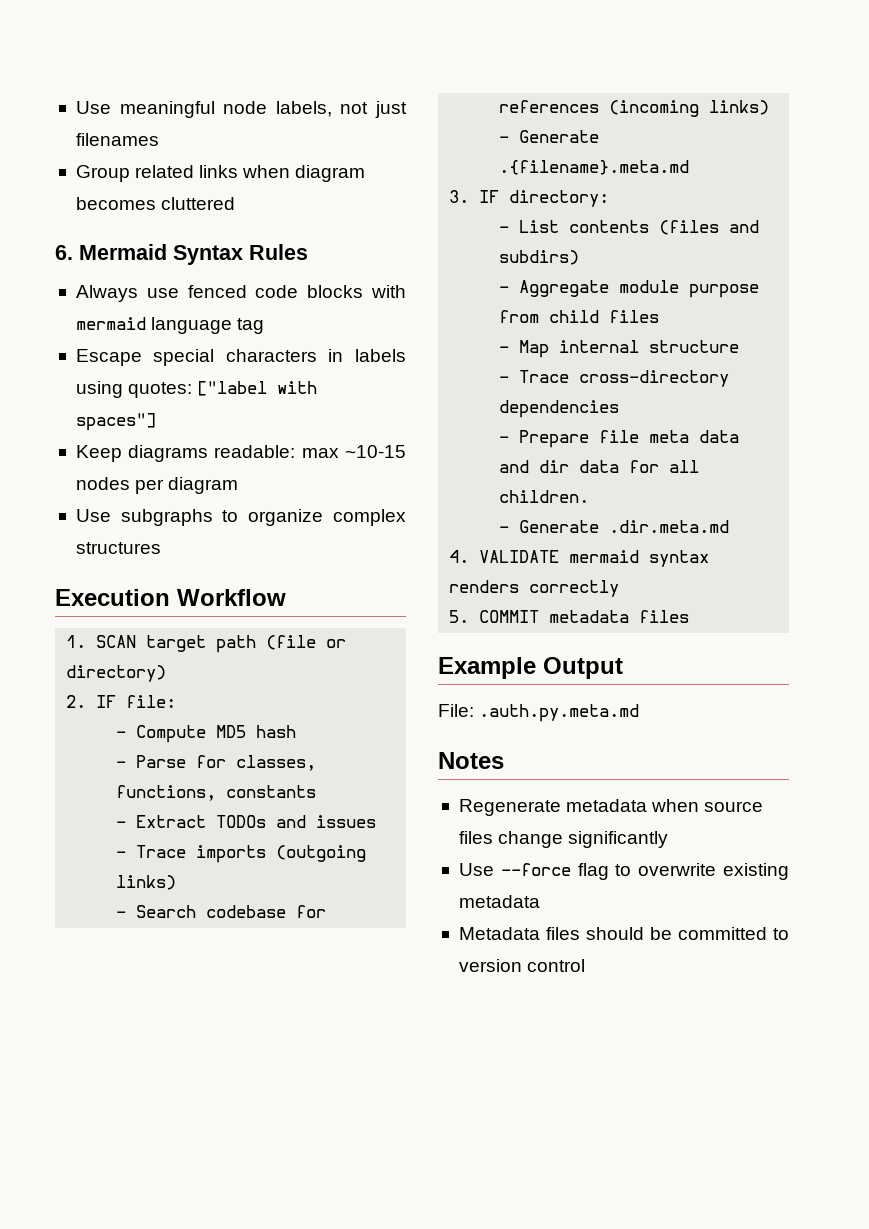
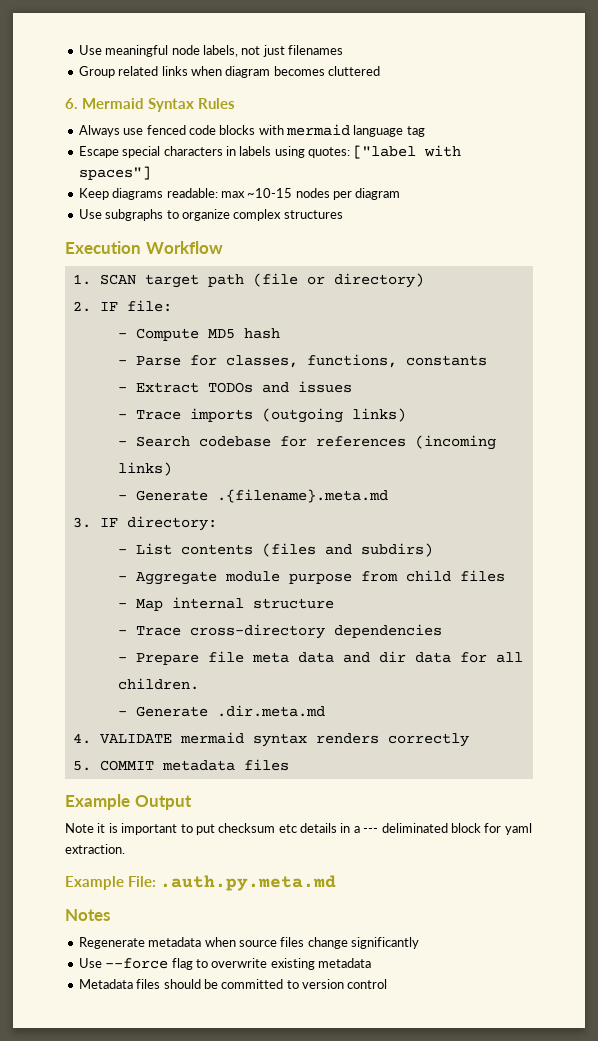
- File: .auth.py.meta.md
+ Note it is important to put checksum etc details in a --- deliminated block for yaml extraction.
+ Example File: .auth.py.meta.md

